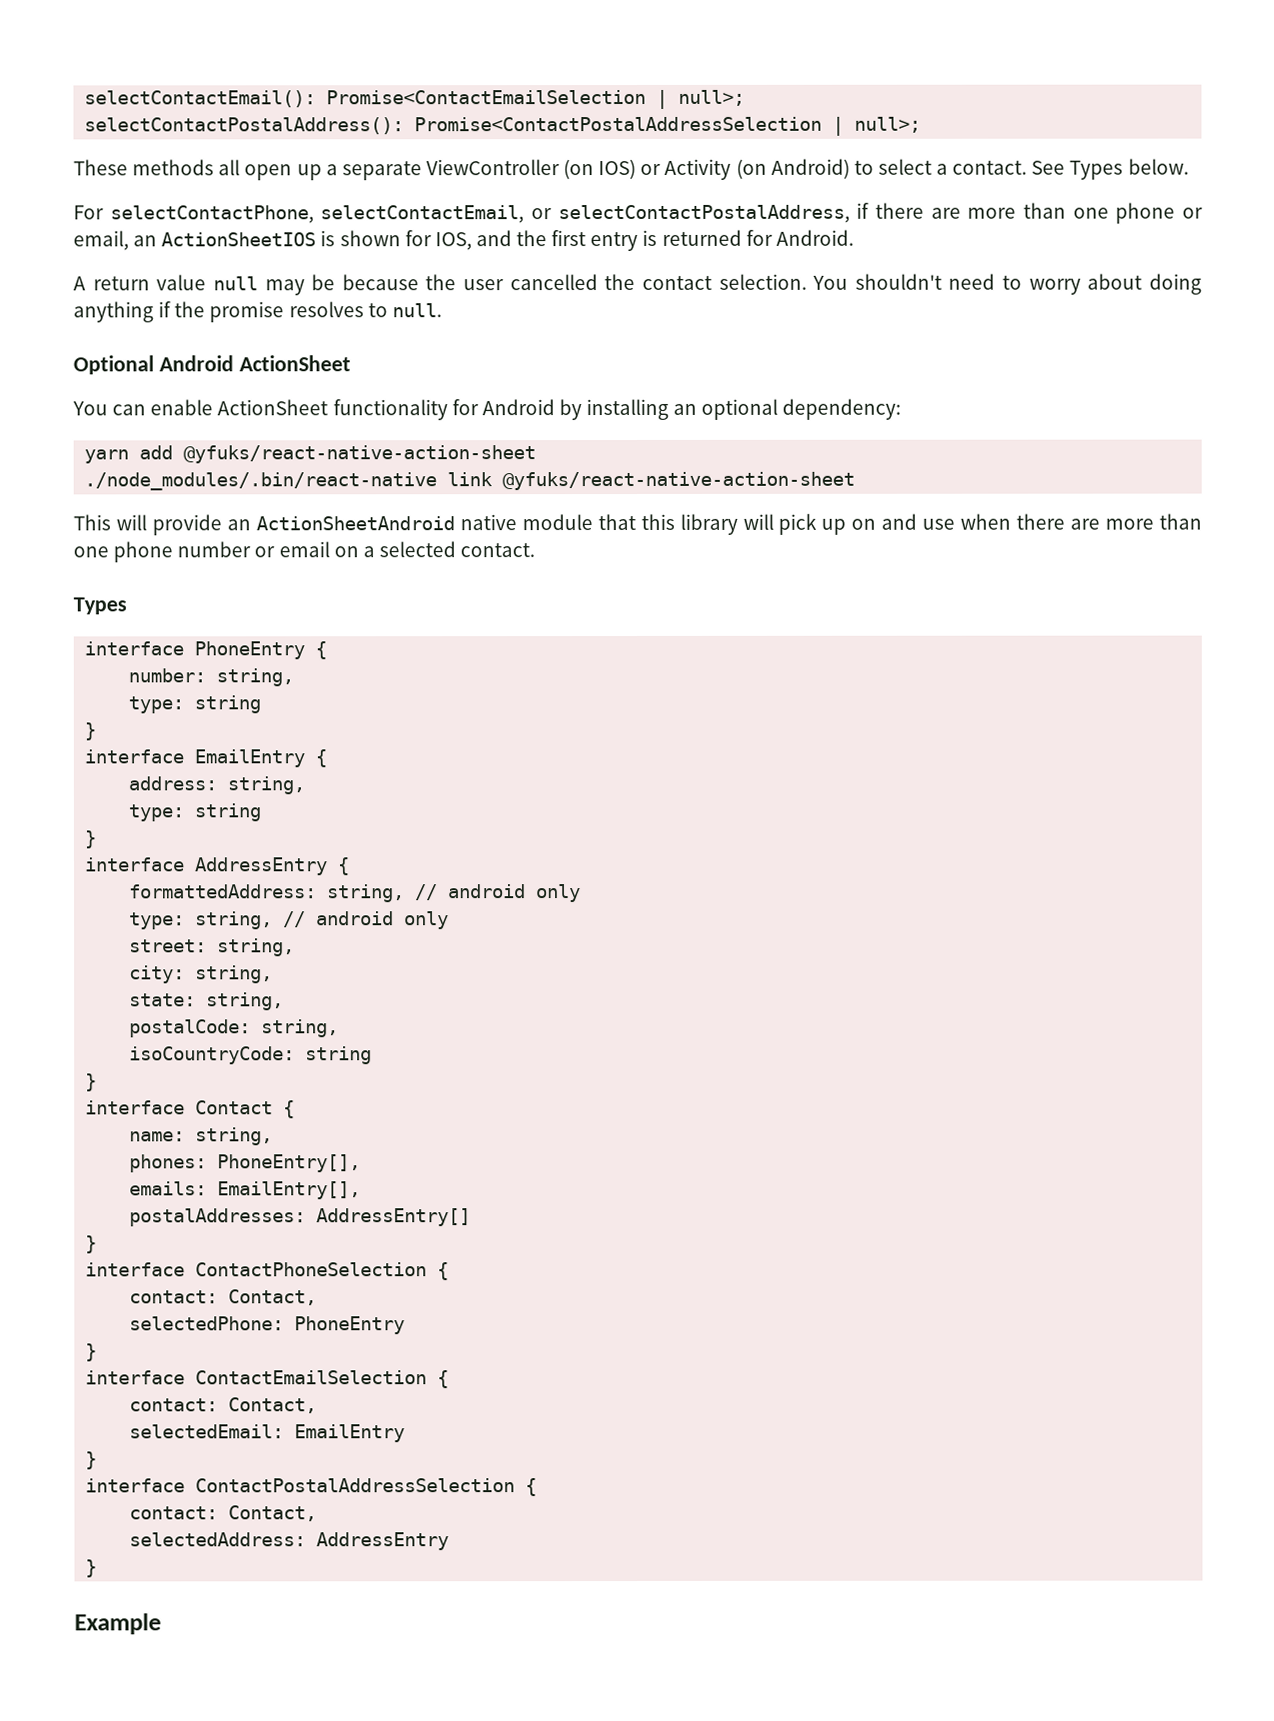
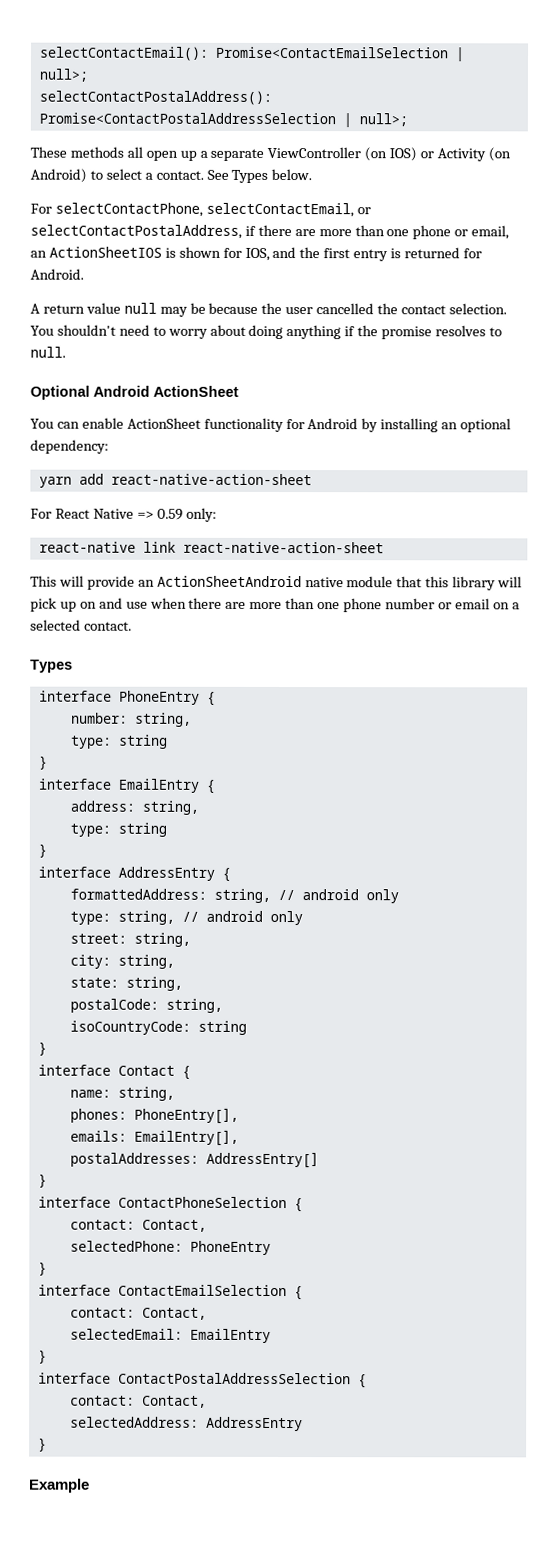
- yarn add @yfuks/react-native-action-sheet
- ./node_modules/.bin/react-native link @yfuks/react-native-action-sheet
+ yarn add react-native-action-sheet
+ For React Native => 0.59 only:
+ react-native link react-native-action-sheet

